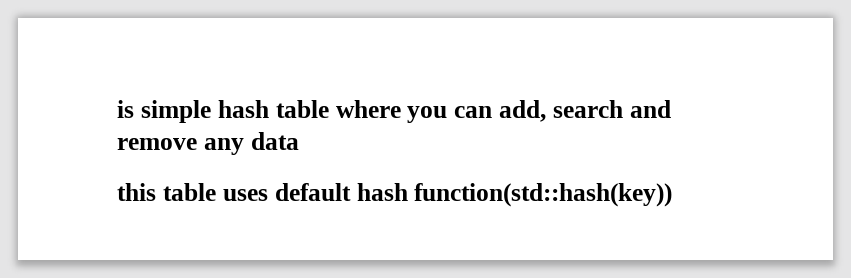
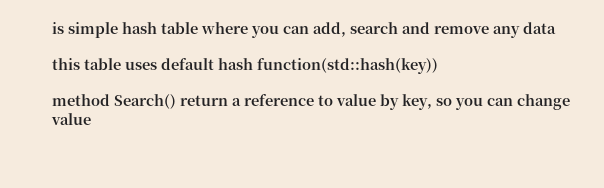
+ method Search() return a reference to value by key, so you can change value

